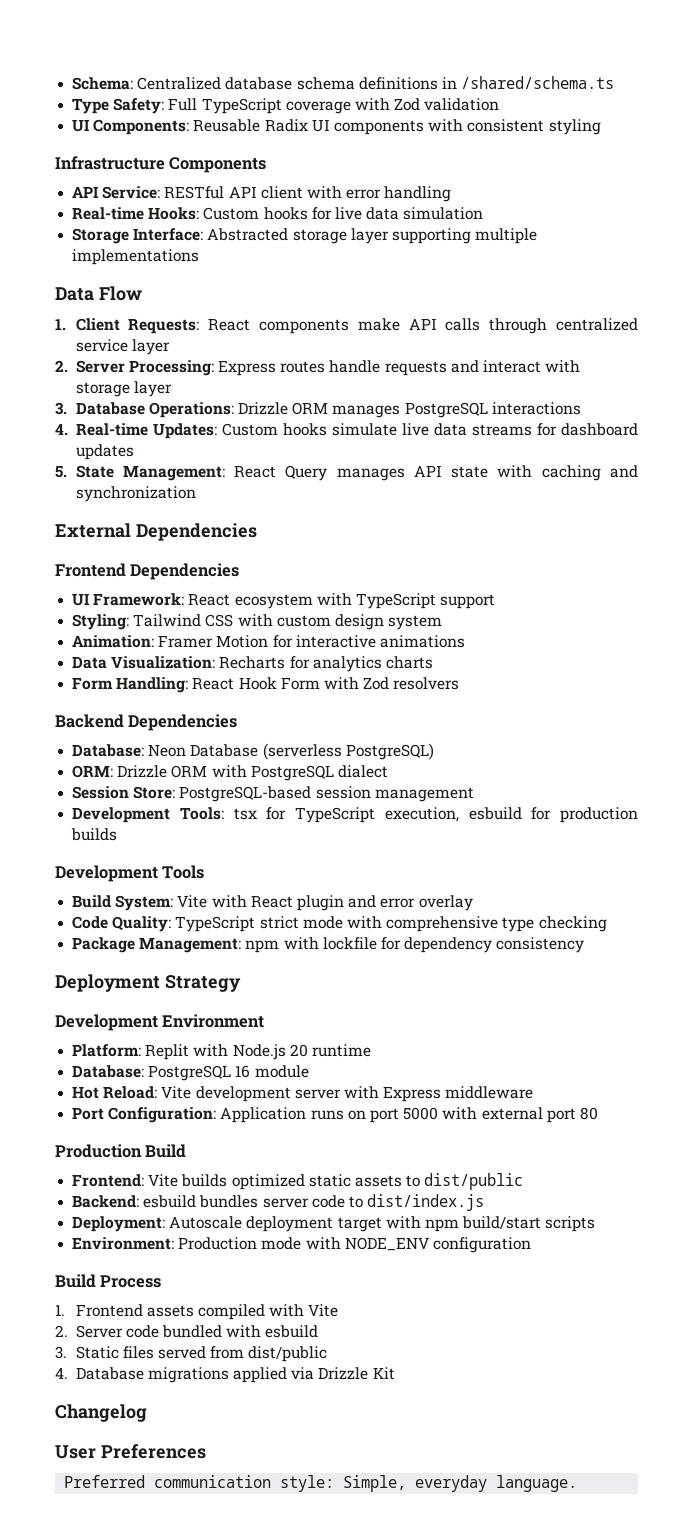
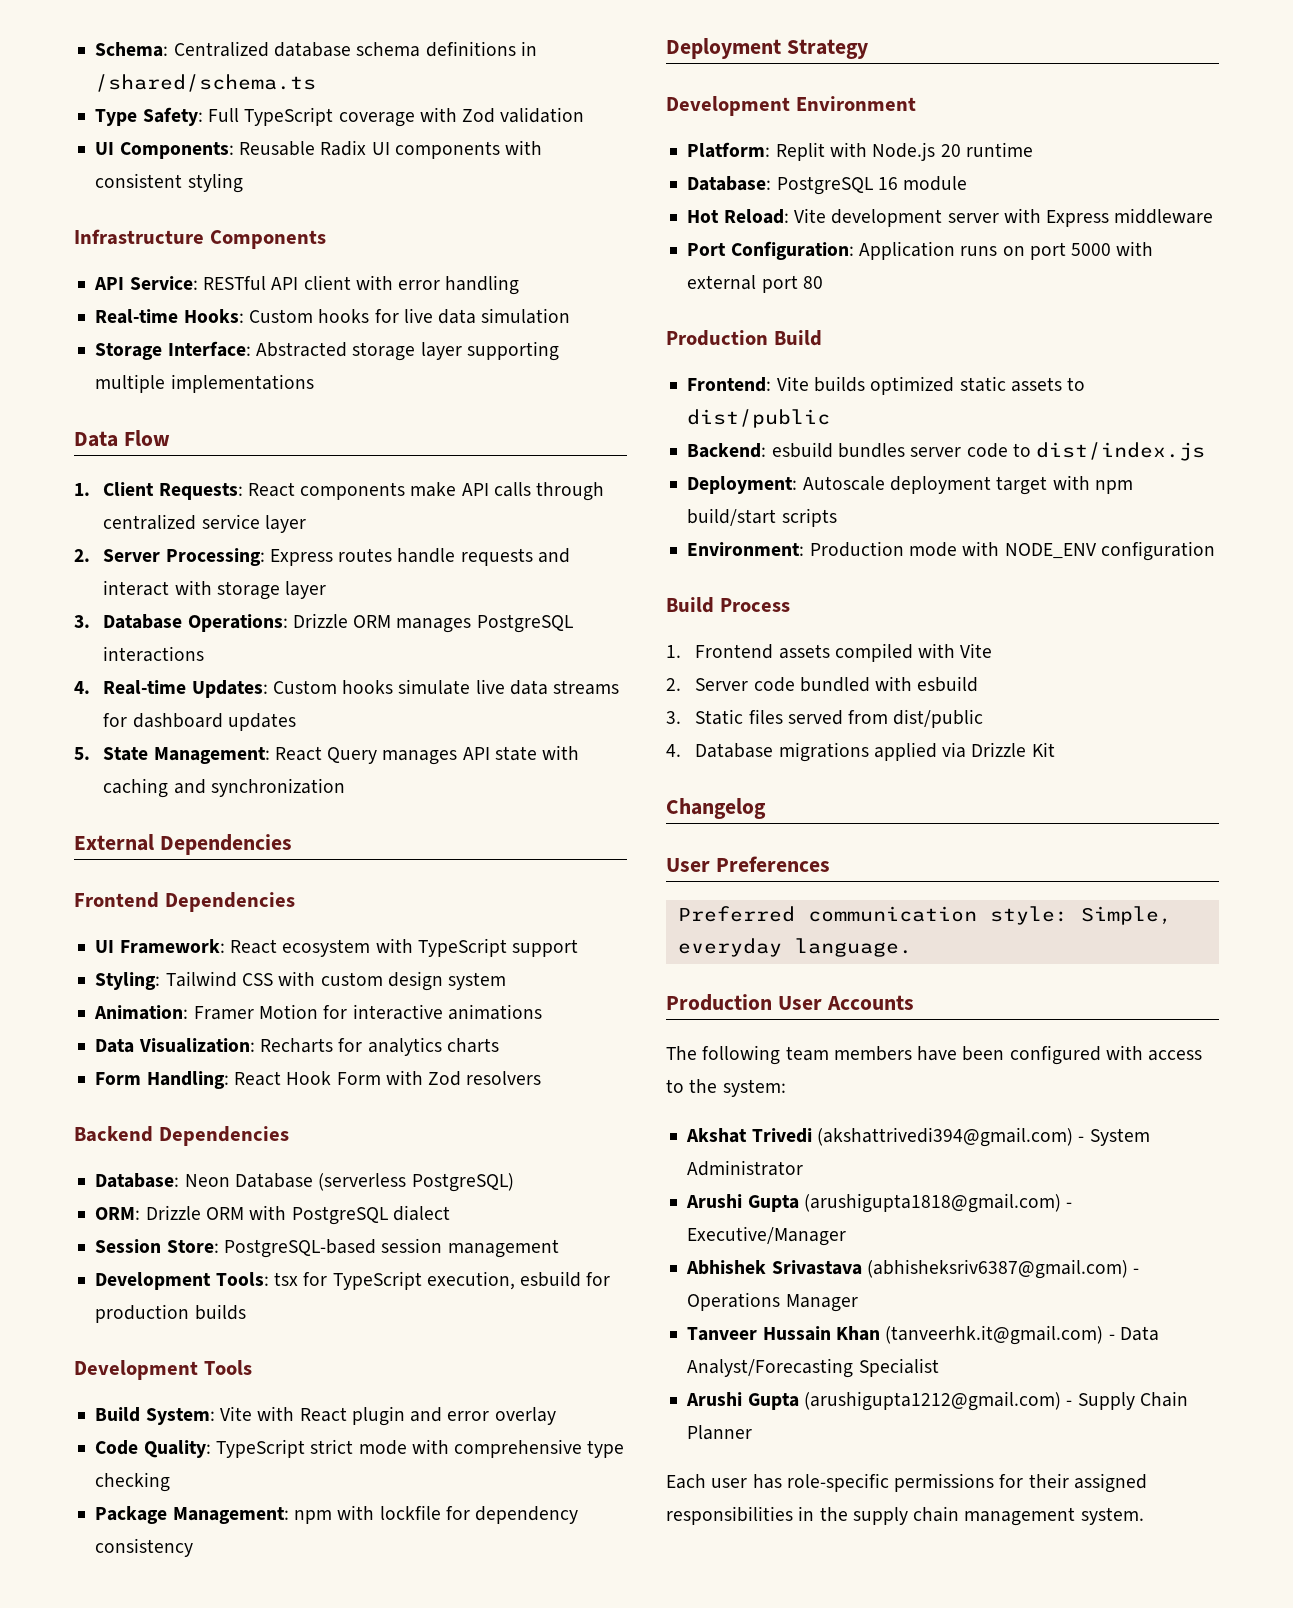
+ Production User Accounts
+ The following team members have been configured with access to the system:
+ Akshat Trivedi (akshattrivedi394@gmail.com) - System Administrator
+ Arushi Gupta (arushigupta1818@gmail.com) - Executive/Manager
+ Abhishek Srivastava (abhisheksriv6387@gmail.com) - Operations Manager
+ Tanveer Hussain Khan (tanveerhk.it@gmail.com) - Data Analyst/Forecasting Specialist
+ Arushi Gupta (arushigupta1212@gmail.com) - Supply Chain Planner
+ Each user has role-specific permissions for their assigned responsibilities in the supply chain management system.

